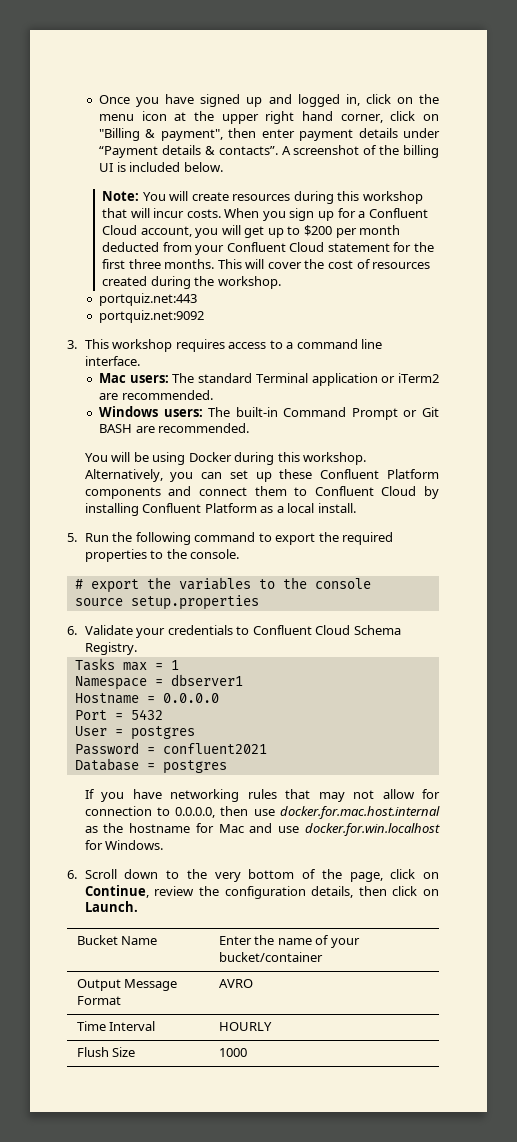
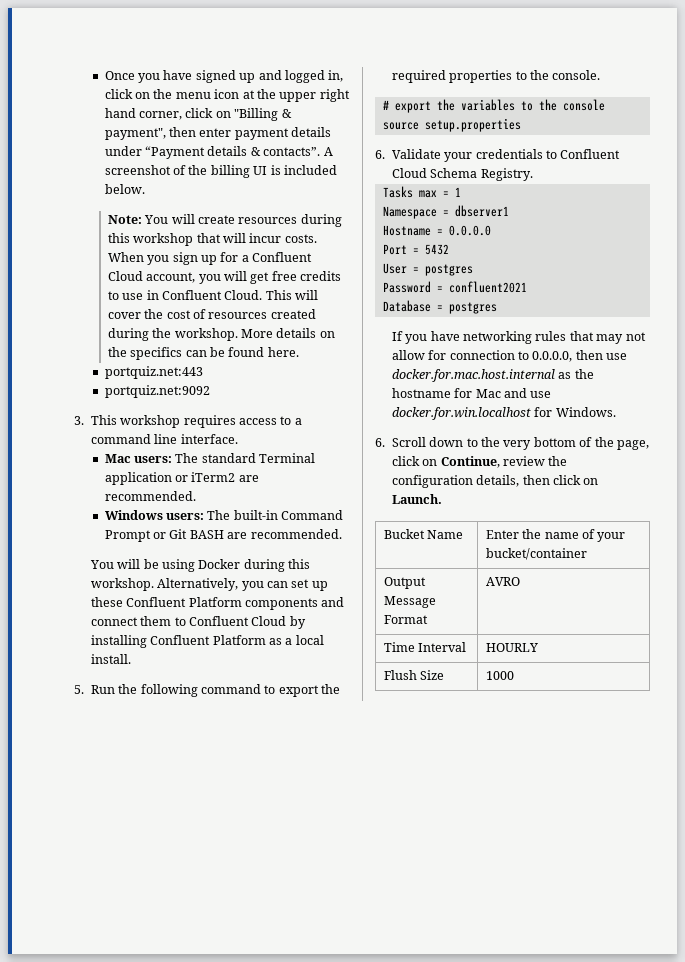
- When you sign up for a Confluent Cloud account, you will get up to $200 per month deducted from your Confluent Cloud statement for the first three months.
+ When you sign up for a Confluent Cloud account, you will get free credits to use in Confluent Cloud.
+ More details on the specifics can be found here.

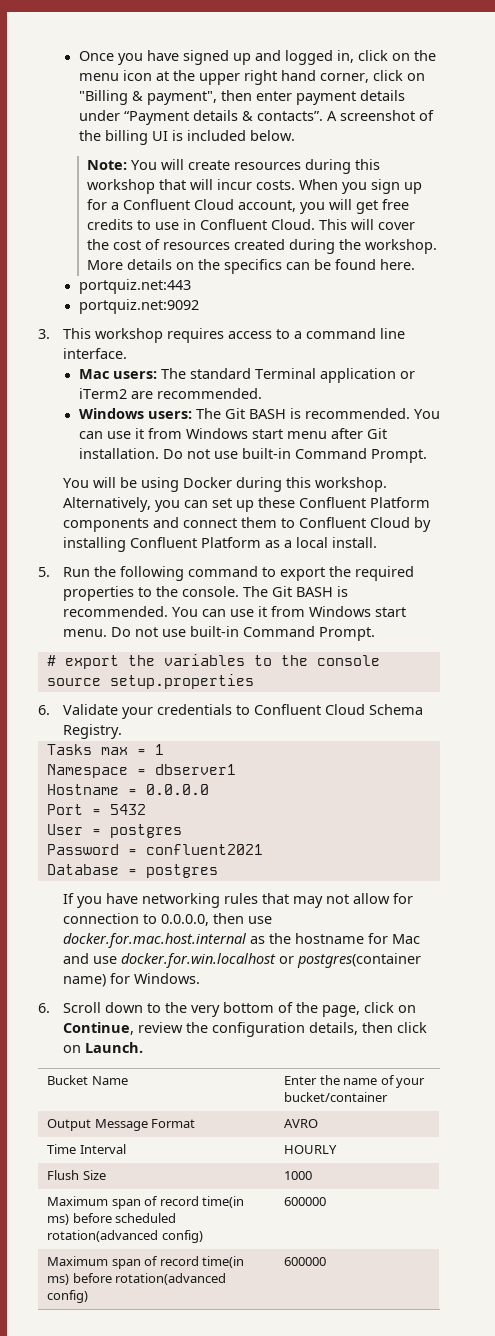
- Windows users: The built-in Command Prompt or Git BASH are recommended.
+ Windows users: The Git BASH is recommended. You can use it from Windows start menu after Git installation. Do not use built-in Command Prompt.
+ The Git BASH is recommended. You can use it from Windows start menu. Do not use built-in Command Prompt.
- If you have networking rules that may not allow for connection to 0.0.0.0, then use docker.for.mac.host.internal as the hostname for Mac and use docker.for.win.localhost for Windows.
+ If you have networking rules that may not allow for connection to 0.0.0.0, then use docker.for.mac.host.internal as the hostname for Mac and use docker.for.win.localhost or postgres(container name) for Windows.
+ Maximum span of record time(in ms) before scheduled rotation(advanced config) | 600000
+ Maximum span of record time(in ms) before rotation(advanced config) | 600000

